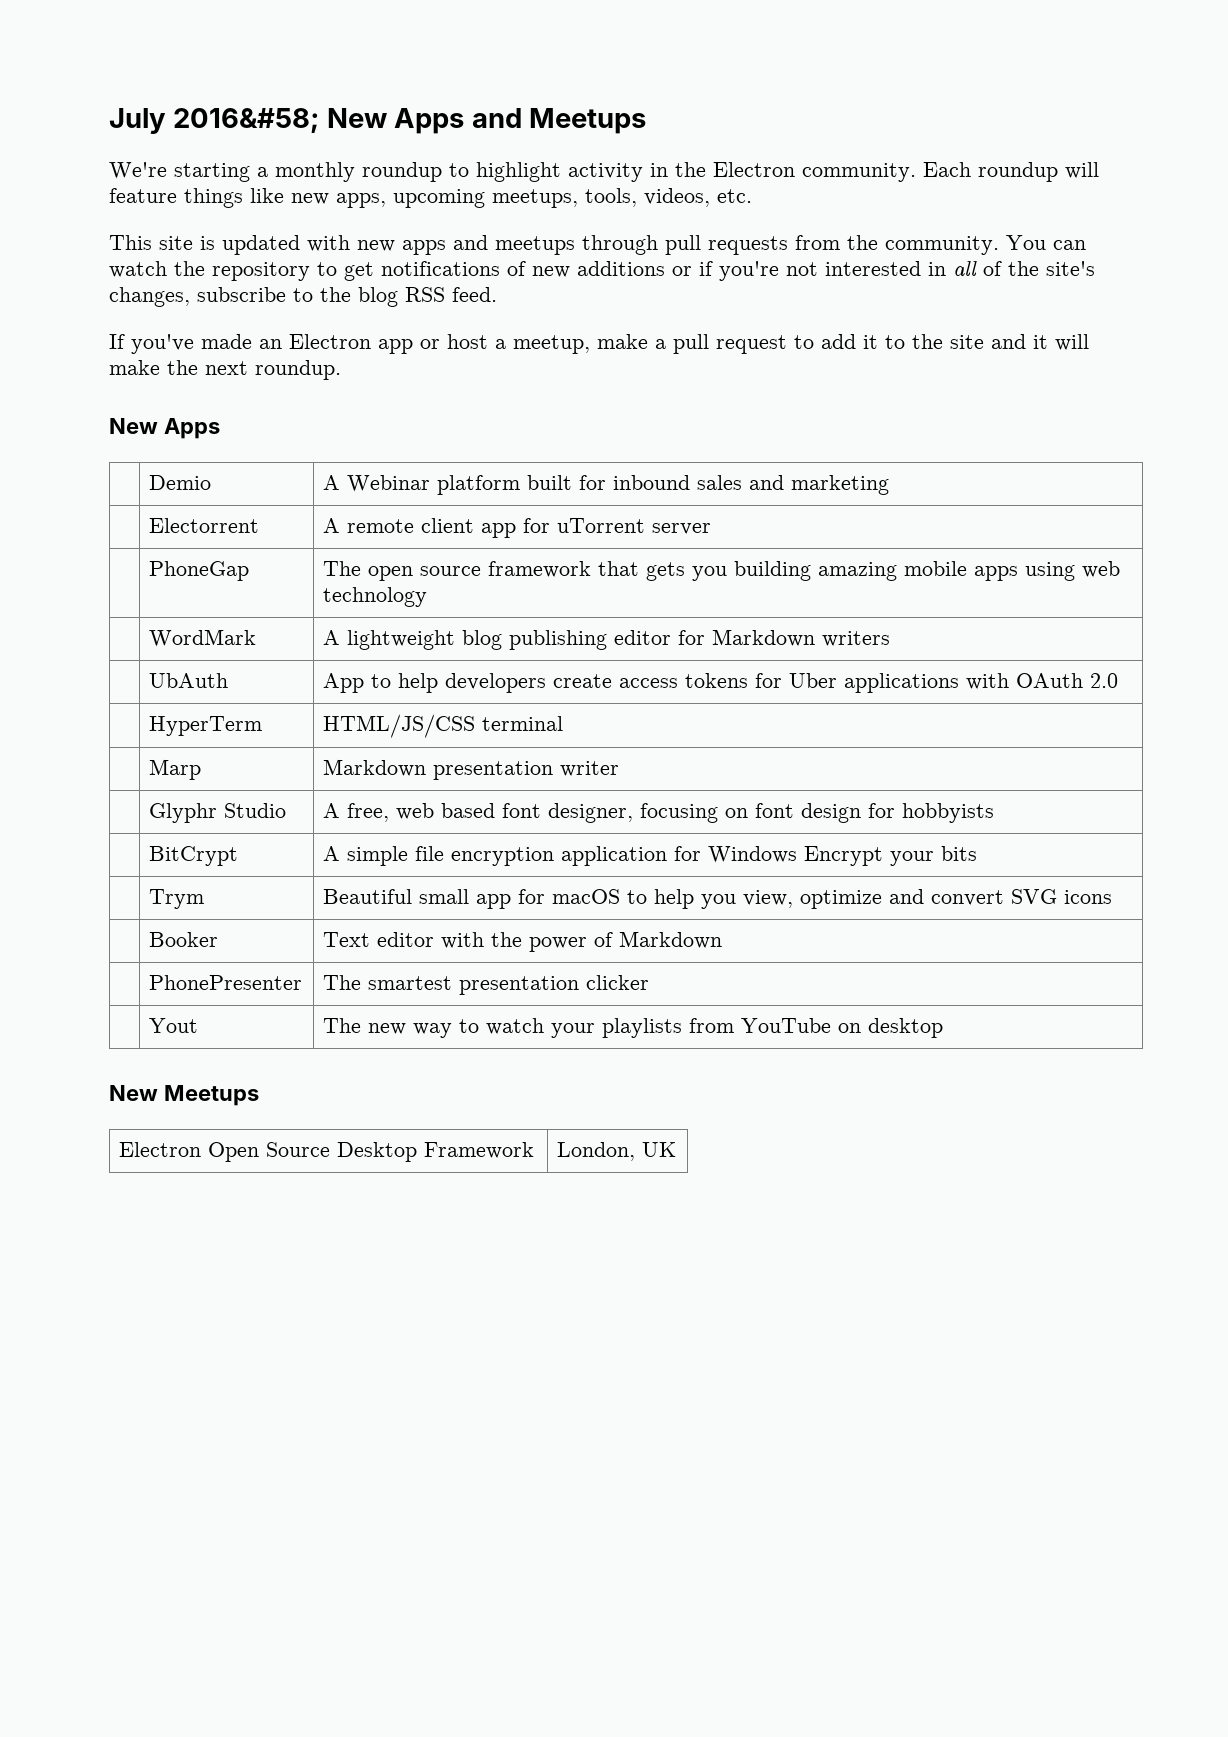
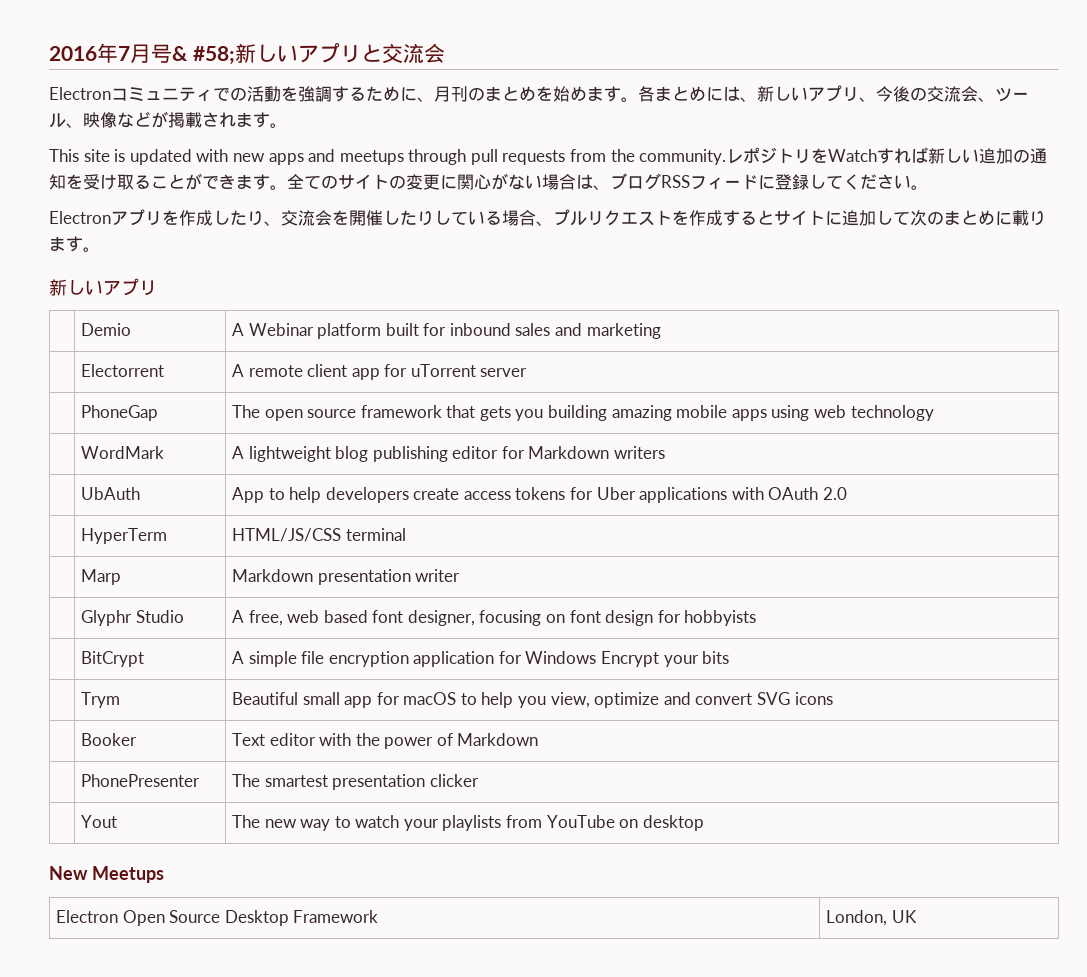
- July 2016&#58; New Apps and Meetups
- We're starting a monthly roundup to highlight activity in the Electron community. Each roundup will feature things like new apps, upcoming meetups, tools, videos, etc.
+ 2016年7月号& #58;新しいアプリと交流会
+ Electronコミュニティでの活動を強調するために、月刊のまとめを始めます。各まとめには、新しいアプリ、今後の交流会、ツール、映像などが掲載されます。
- You can watch the repository to get notifications of new additions or if you're not interested in all of the site's changes, subscribe to the blog RSS feed.
- If you've made an Electron app or host a meetup, make a pull request to add it to the site and it will make the next roundup.
- New Apps
+ レポジトリをWatchすれば新しい追加の通知を受け取ることができます。全てのサイトの変更に関心がない場合は、ブログRSSフィードに登録してください。
+ Electronアプリを作成したり、交流会を開催したりしている場合、プルリクエストを作成するとサイトに追加して次のまとめに載ります。
+ 新しいアプリ

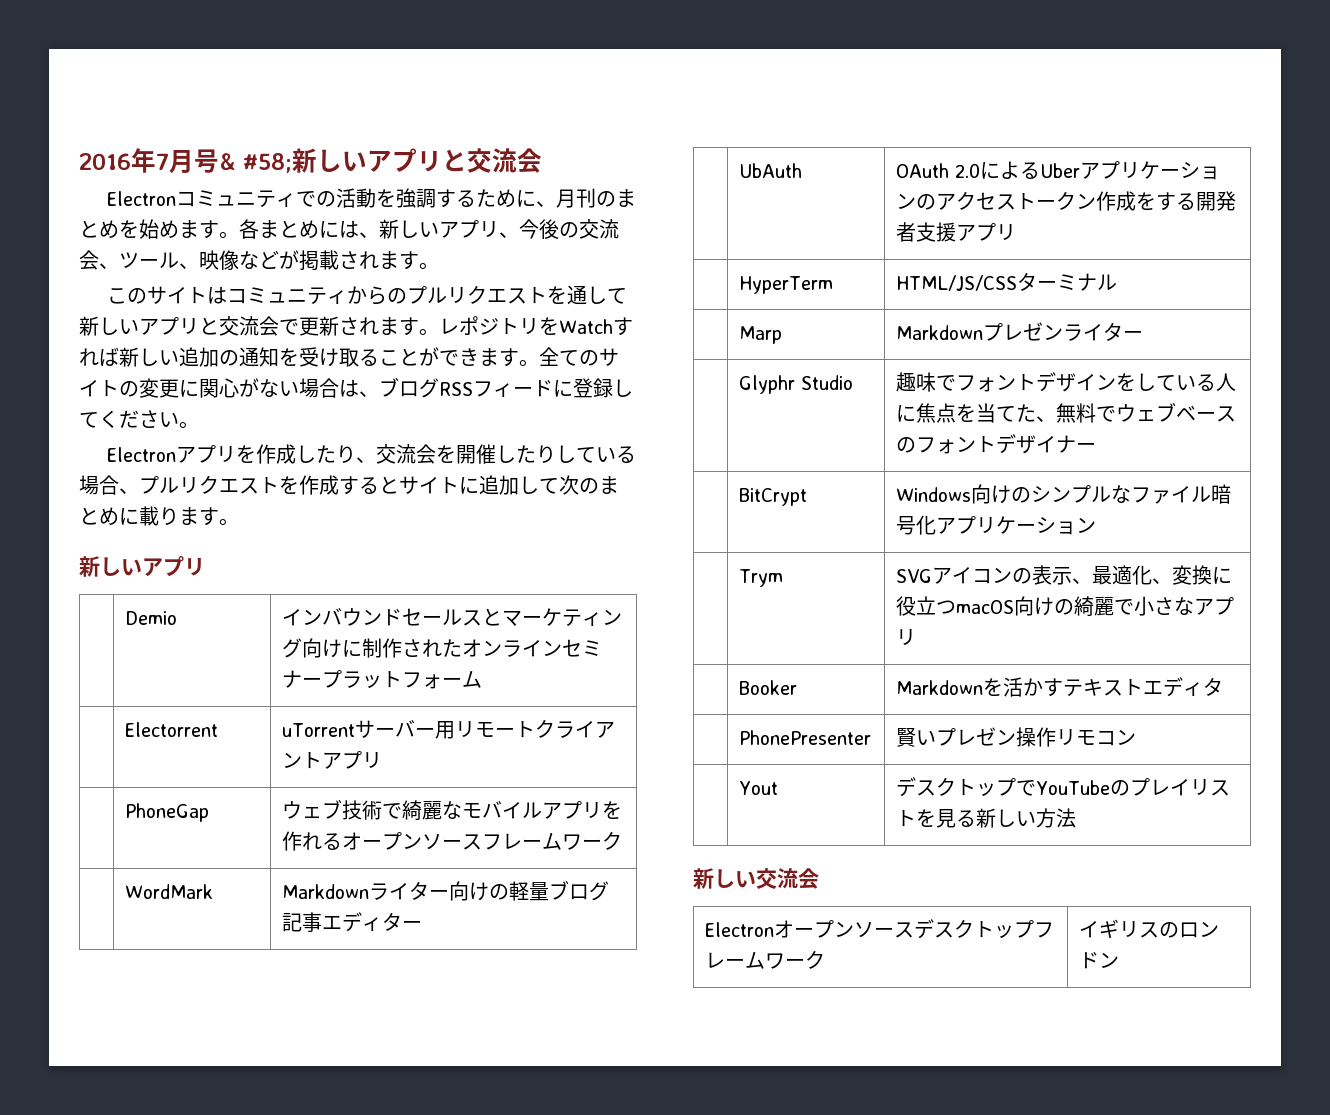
- This site is updated with new apps and meetups through pull requests from the community.
+ このサイトはコミュニティからのプルリクエストを通して新しいアプリと交流会で更新されます。
- | Demio | A Webinar platform built for inbound sales and marketing
- | Electorrent | A remote client app for uTorrent server
- | PhoneGap | The open source framework that gets you building amazing mobile apps using web technology
- | WordMark | A lightweight blog publishing editor for Markdown writers
- | UbAuth | App to help developers create access tokens for Uber applications with OAuth 2.0
+ | Demio | インバウンドセールスとマーケティング向けに制作されたオンラインセミナープラットフォーム
+ | Electorrent | uTorrentサーバー用リモートクライアントアプリ
+ | PhoneGap | ウェブ技術で綺麗なモバイルアプリを作れるオープンソースフレームワーク
+ | WordMark | Markdownライター向けの軽量ブログ記事エディター
+ | UbAuth | OAuth 2.0によるUberアプリケーションのアクセストークン作成をする開発者支援アプリ
- | HyperTerm | HTML/JS/CSS terminal
+ | HyperTerm | HTML/JS/CSSターミナル
- | Marp | Markdown presentation writer
- | Glyphr Studio | A free, web based font designer, focusing on font design for hobbyists
- | BitCrypt | A simple file encryption application for Windows Encrypt your bits
- | Trym | Beautiful small app for macOS to help you view, optimize and convert SVG icons
- | Booker | Text editor with the power of Markdown
- | PhonePresenter | The smartest presentation clicker
- | Yout | The new way to watch your playlists from YouTube on desktop
- New Meetups
- Electron Open Source Desktop Framework | London, UK
+ | Marp | Markdownプレゼンライター
+ | Glyphr Studio | 趣味でフォントデザインをしている人に焦点を当てた、無料でウェブベースのフォントデザイナー
+ | BitCrypt | Windows向けのシンプルなファイル暗号化アプリケーション
+ | Trym | SVGアイコンの表示、最適化、変換に役立つmacOS向けの綺麗で小さなアプリ
+ | Booker | Markdownを活かすテキストエディタ
+ | PhonePresenter | 賢いプレゼン操作リモコン
+ | Yout | デスクトップでYouTubeのプレイリストを見る新しい方法
+ 新しい交流会
+ Electronオープンソースデスクトップフレームワーク | イギリスのロンドン

